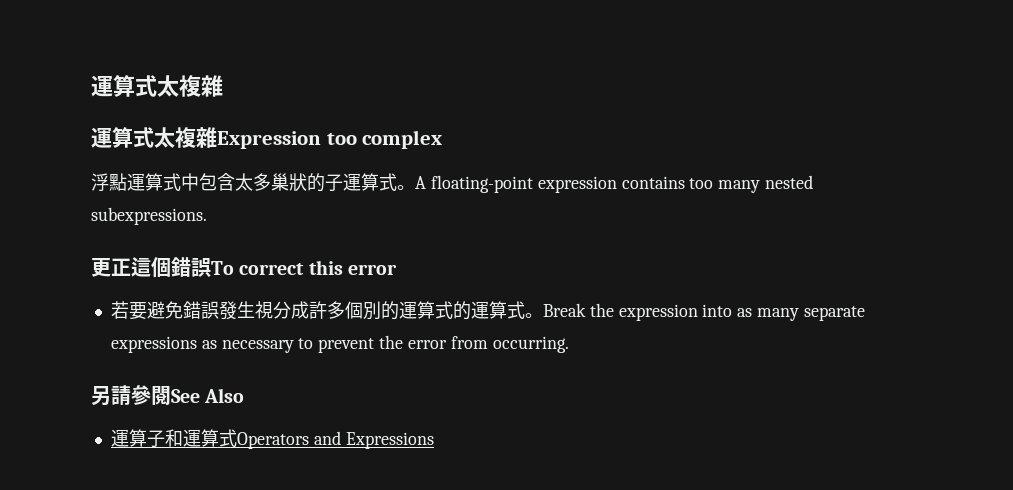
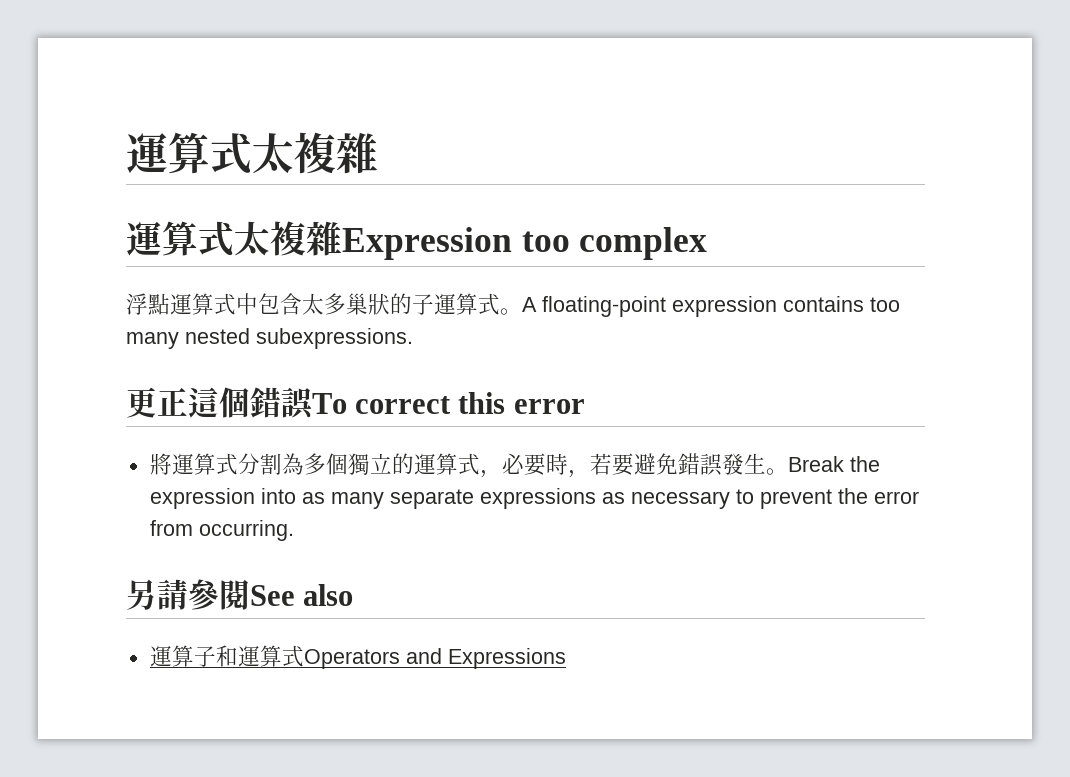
- 若要避免錯誤發生視分成許多個別的運算式的運算式。
+ 將運算式分割為多個獨立的運算式，必要時，若要避免錯誤發生。
- 另請參閱See Also
+ 另請參閱See also

